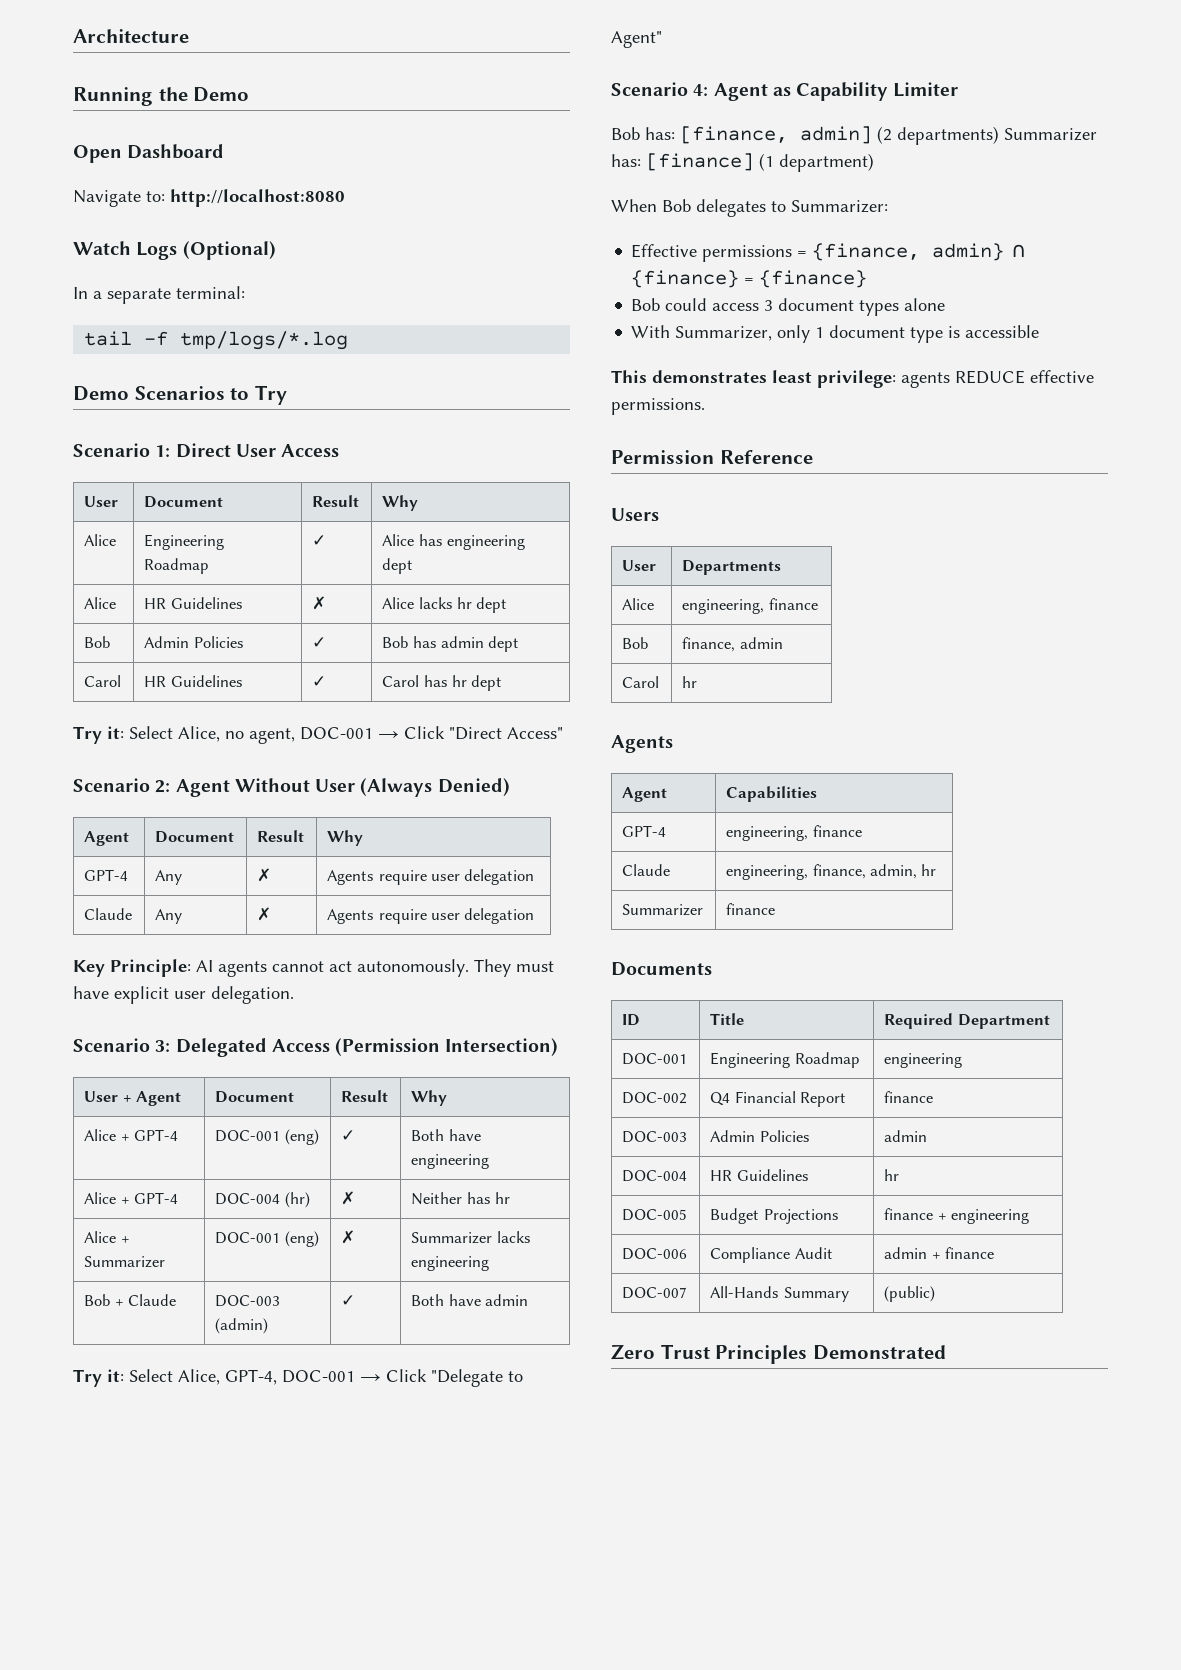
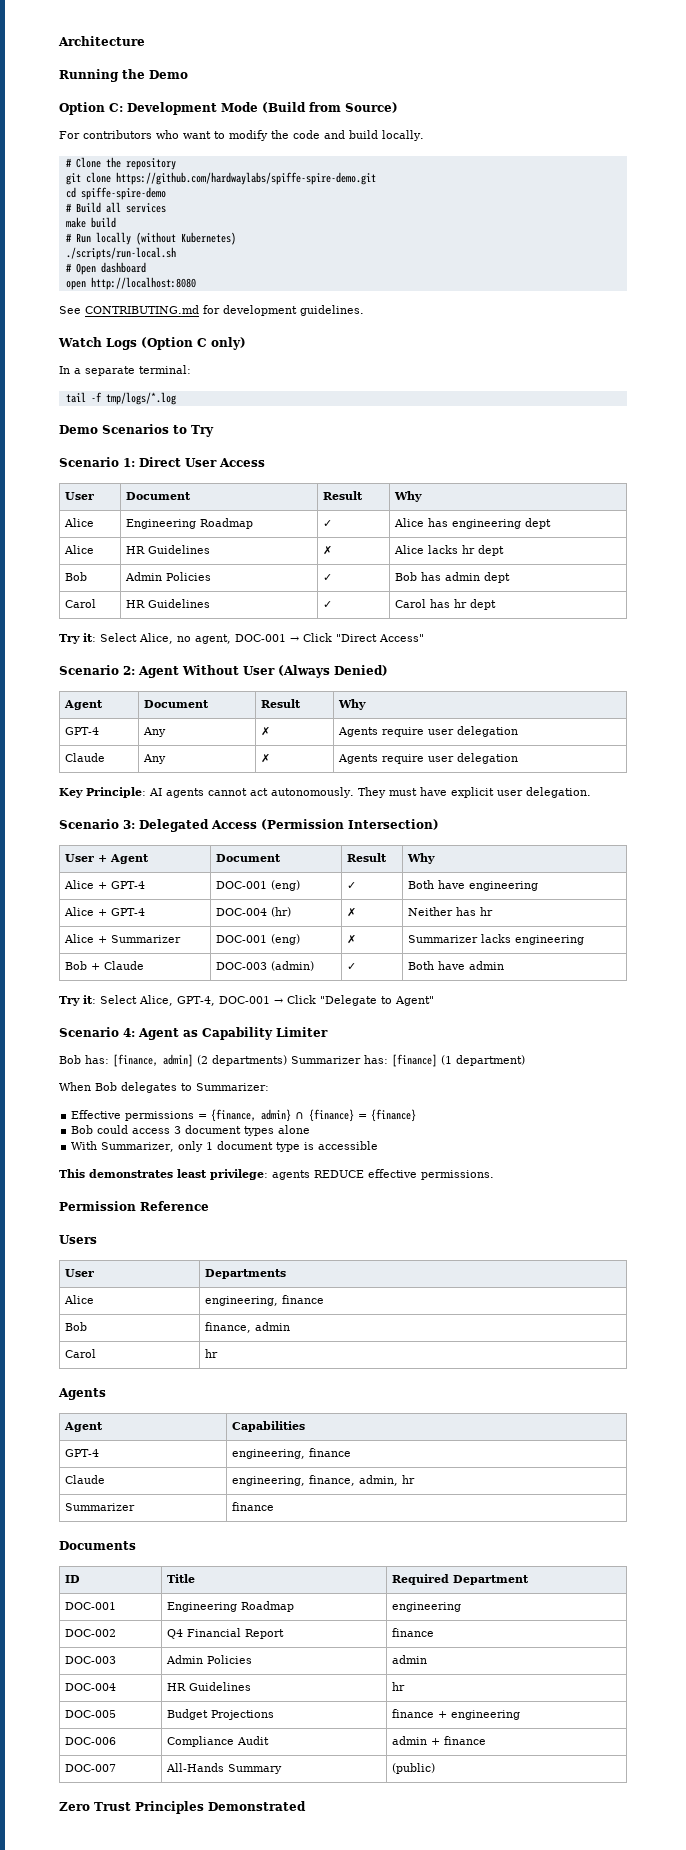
- Open Dashboard
- Navigate to: http://localhost:8080
+ Option C: Development Mode (Build from Source)
+ For contributors who want to modify the code and build locally.
+ # Clone the repository
+ git clone https://github.com/hardwaylabs/spiffe-spire-demo.git
+ cd spiffe-spire-demo
+ # Build all services
+ make build
+ # Run locally (without Kubernetes)
+ ./scripts/run-local.sh
+ # Open dashboard
+ open http://localhost:8080
+ See CONTRIBUTING.md for development guidelines.
- Watch Logs (Optional)
+ Watch Logs (Option C only)

